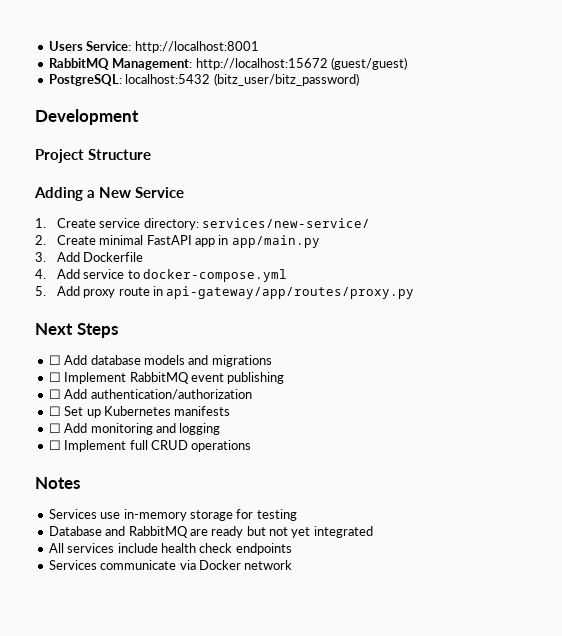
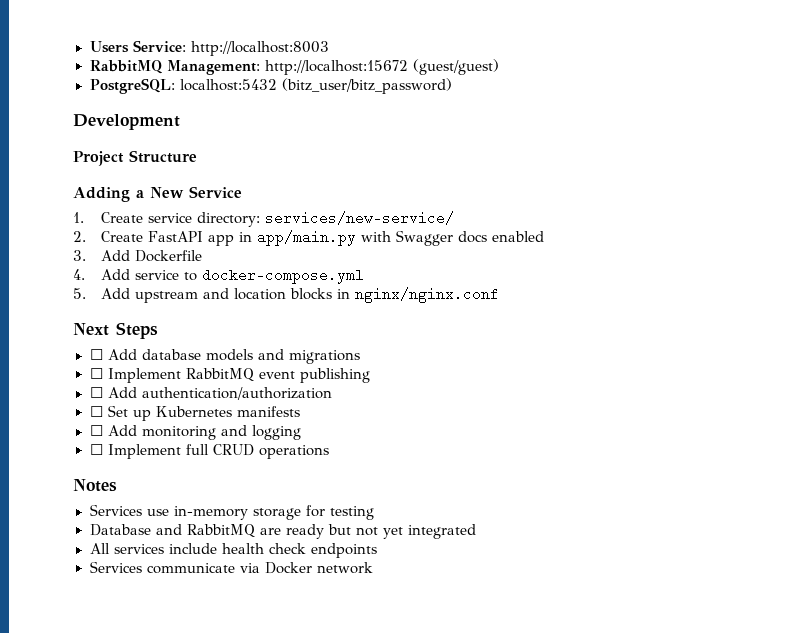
- Users Service: http://localhost:8001
+ Users Service: http://localhost:8003
- 2. Create minimal FastAPI app in app/main.py
+ 2. Create FastAPI app in app/main.py with Swagger docs enabled
- 5. Add proxy route in api-gateway/app/routes/proxy.py
+ 5. Add upstream and location blocks in nginx/nginx.conf

